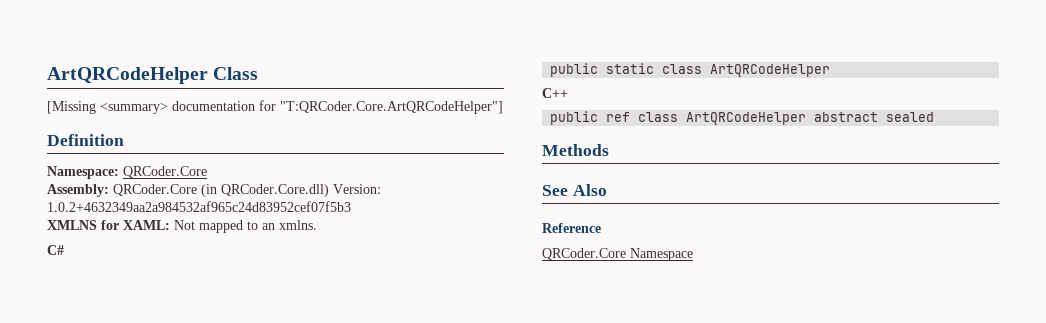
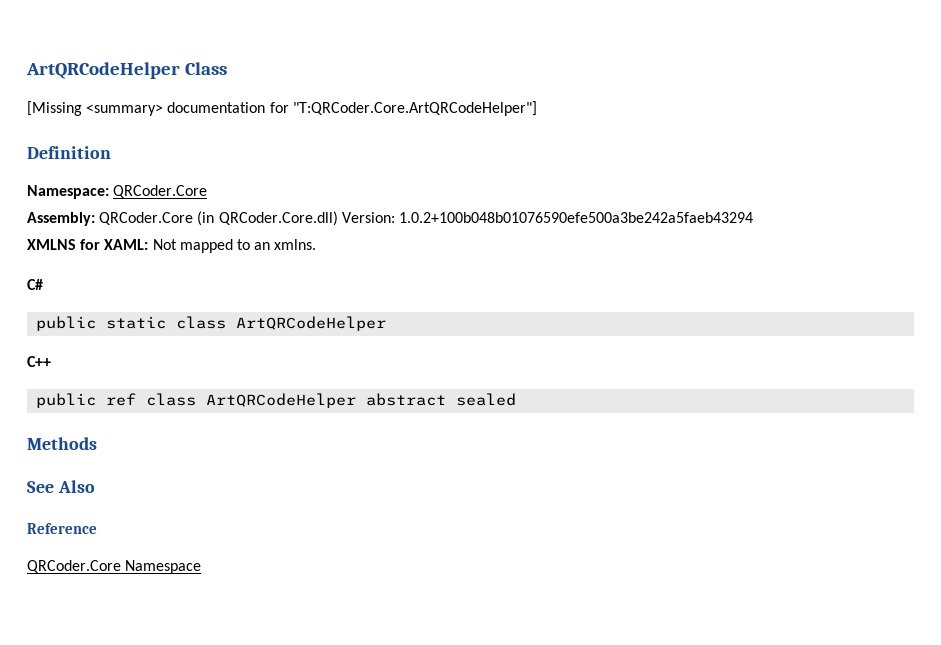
- Assembly: QRCoder.Core (in QRCoder.Core.dll) Version: 1.0.2+4632349aa2a984532af965c24d83952cef07f5b3
+ Assembly: QRCoder.Core (in QRCoder.Core.dll) Version: 1.0.2+100b048b01076590efe500a3be242a5faeb43294

